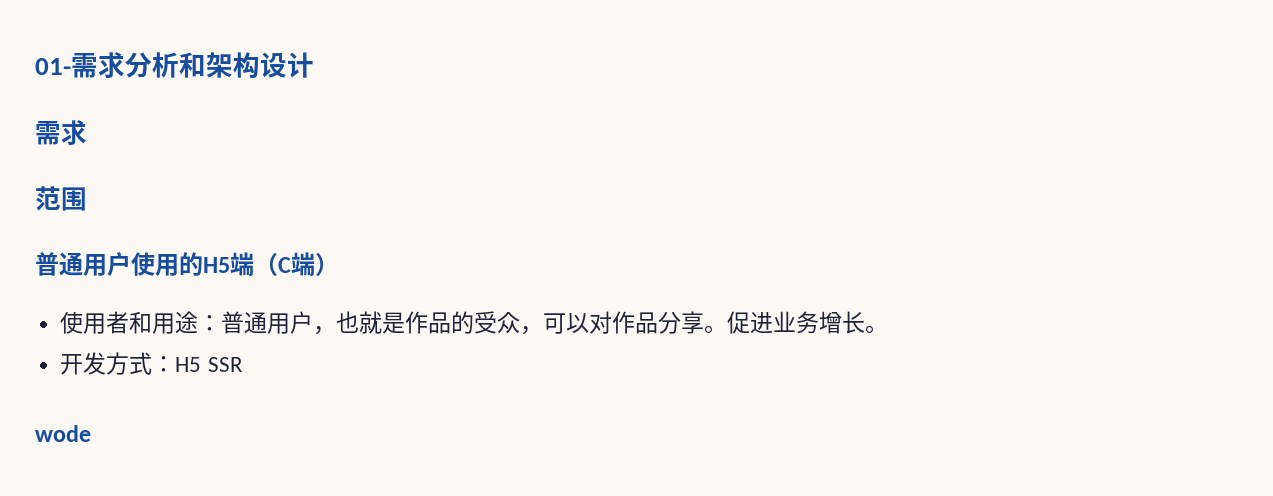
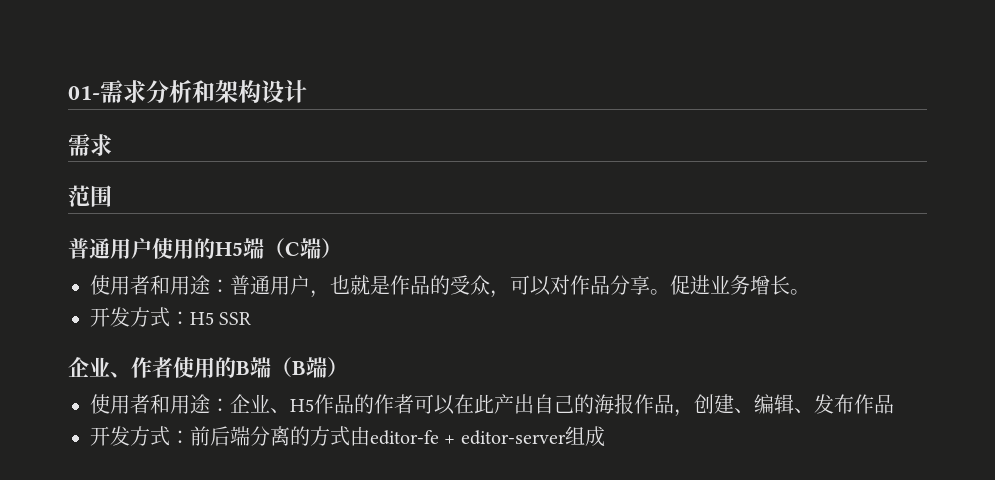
- wode
+ 企业、作者使用的B端（B端）
+ 使用者和用途：企业、H5作品的作者可以在此产出自己的海报作品，创建、编辑、发布作品
+ 开发方式：前后端分离的方式由editor-fe + editor-server组成

